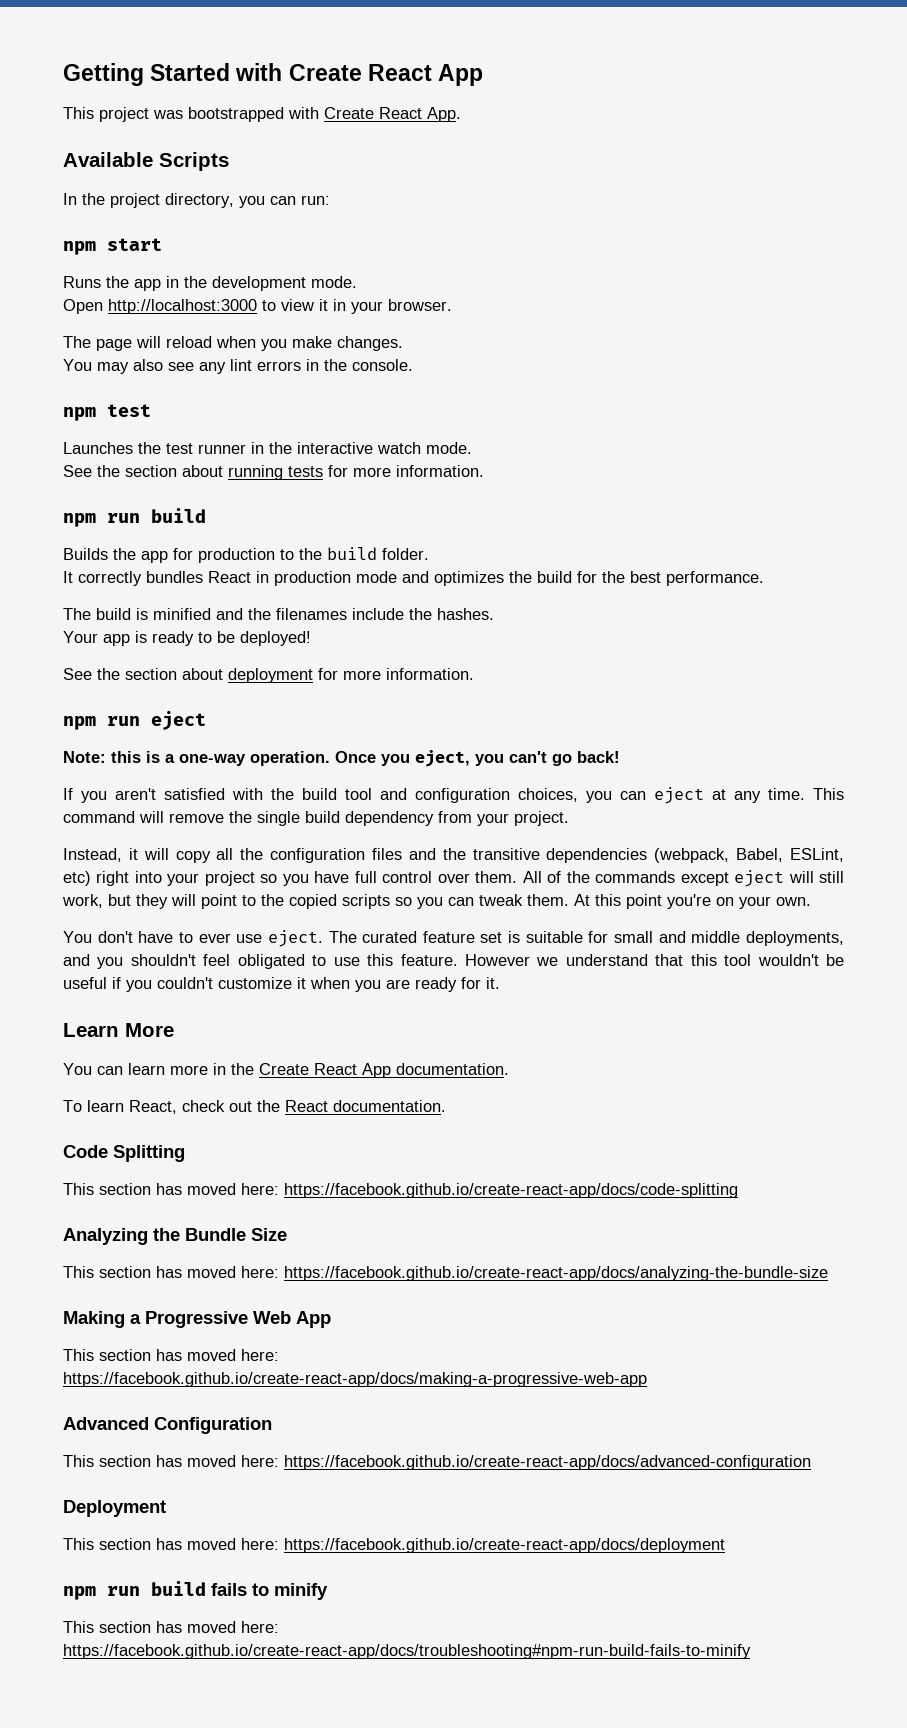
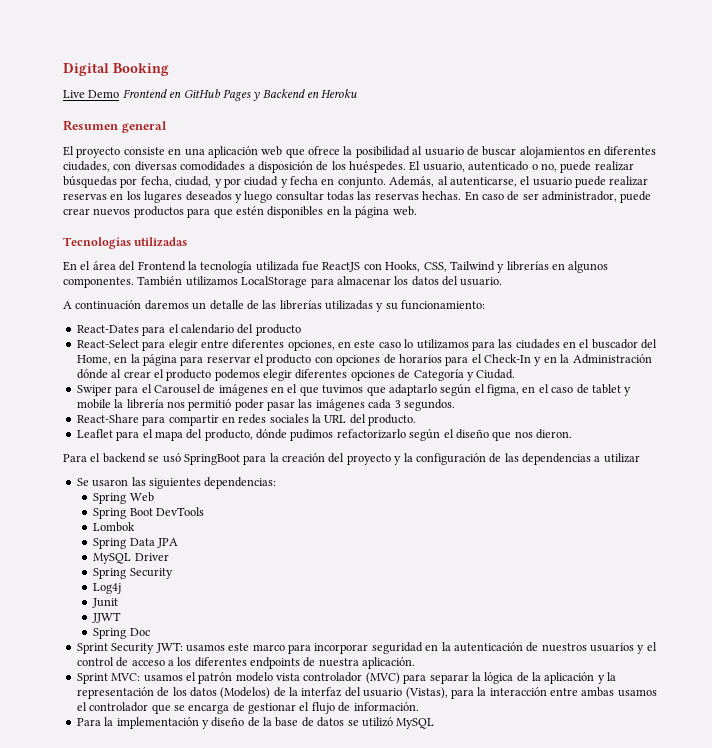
- Getting Started with Create React App
- This project was bootstrapped with Create React App.
- Available Scripts
- In the project directory, you can run:
- npm start
- Runs the app in the development mode.
- Open http://localhost:3000 to view it in your browser.
- The page will reload when you make changes.
- You may also see any lint errors in the console.
- npm test
- Launches the test runner in the interactive watch mode.
- See the section about running tests for more information.
- npm run build
- Builds the app for production to the build folder.
- It correctly bundles React in production mode and optimizes the build for the best performance.
- The build is minified and the filenames include the hashes.
- Your app is ready to be deployed!
- See the section about deployment for more information.
- npm run eject
- Note: this is a one-way operation. Once you eject, you can't go back!
- If you aren't satisfied with the build tool and configuration choices, you can eject at any time. This command will remove the single build dependency from your project.
- Instead, it will copy all the configuration files and the transitive dependencies (webpack, Babel, ESLint, etc) right into your project so you have full control over them. All of the commands except eject will still work, but they will point to the copied scripts so you can tweak them. At this point you're on your own.
- You don't have to ever use eject. The curated feature set is suitable for small and middle deployments, and you shouldn't feel obligated to use this feature. However we understand that this tool wouldn't be useful if you couldn't customize it when you are ready for it.
- Learn More
- You can learn more in the Create React App documentation.
- To learn React, check out the React documentation.
- Code Splitting
- This section has moved here: https://facebook.github.io/create-react-app/docs/code-splitting
- Analyzing the Bundle Size
- This section has moved here: https://facebook.github.io/create-react-app/docs/analyzing-the-bundle-size
- Making a Progressive Web App
- This section has moved here: https://facebook.github.io/create-react-app/docs/making-a-progressive-web-app
- Advanced Configuration
- This section has moved here: https://facebook.github.io/create-react-app/docs/advanced-configuration
- Deployment
- This section has moved here: https://facebook.github.io/create-react-app/docs/deployment
- npm run build fails to minify
- This section has moved here: https://facebook.github.io/create-react-app/docs/troubleshooting#npm-run-build-fails-to-minify
+ Digital Booking
+ Live Demo Frontend en GitHub Pages y Backend en Heroku
+ Resumen general
+ El proyecto consiste en una aplicación web que ofrece la posibilidad al usuario de buscar alojamientos en diferentes ciudades, con diversas comodidades a disposición de los huéspedes. El usuario, autenticado o no, puede realizar búsquedas por fecha, ciudad, y por ciudad y fecha en conjunto. Además, al autenticarse, el usuario puede realizar reservas en los lugares deseados y luego consultar todas las reservas hechas. En caso de ser administrador, puede crear nuevos productos para que estén disponibles en la página web.
+ Tecnologías utilizadas
+ En el área del Frontend la tecnología utilizada fue ReactJS con Hooks, CSS, Tailwind y librerías en algunos componentes. También utilizamos LocalStorage para almacenar los datos del usuario.
+ A continuación daremos un detalle de las librerías utilizadas y su funcionamiento:
+ React-Dates para el calendario del producto
+ React-Select para elegir entre diferentes opciones, en este caso lo utilizamos para las ciudades en el buscador del Home, en la página para reservar el producto con opciones de horarios para el Check-In y en la Administración dónde al crear el producto podemos elegir diferentes opciones de Categoría y Ciudad.
+ Swiper para el Carousel de imágenes en el que tuvimos que adaptarlo según el figma, en el caso de tablet y mobile la librería nos permitió poder pasar las imágenes cada 3 segundos.
+ React-Share para compartir en redes sociales la URL del producto.
+ Leaflet para el mapa del producto, dónde pudimos refactorizarlo según el diseño que nos dieron.
+ Para el backend se usó SpringBoot para la creación del proyecto y la configuración de las dependencias a utilizar
+ Se usaron las siguientes dependencias:
+ Spring Web
+ Spring Boot DevTools
+ Lombok
+ Spring Data JPA
+ MySQL Driver
+ Spring Security
+ Log4j
+ Junit
+ JJWT
+ Spring Doc
+ Sprint Security JWT: usamos este marco para incorporar seguridad en la autenticación de nuestros usuarios y el control de acceso a los diferentes endpoints de nuestra aplicación.
+ Sprint MVC: usamos el patrón modelo vista controlador (MVC) para separar la lógica de la aplicación y la representación de los datos (Modelos) de la interfaz del usuario (Vistas), para la interacción entre ambas usamos el controlador que se encarga de gestionar el flujo de información.
+ Para la implementación y diseño de la base de datos se utilizó MySQL

